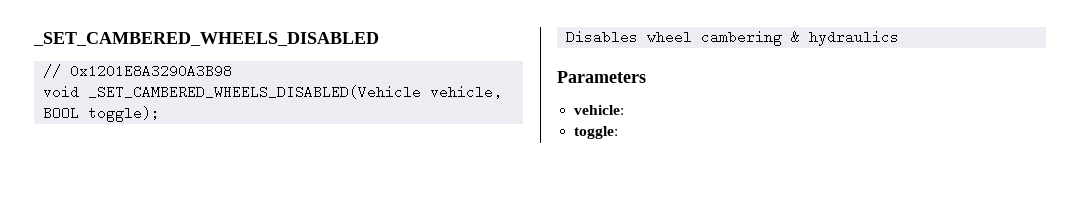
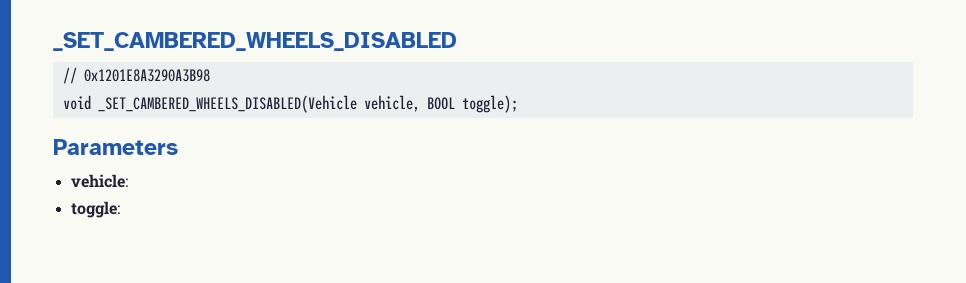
- Disables wheel cambering & hydraulics

